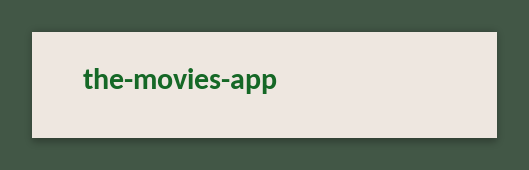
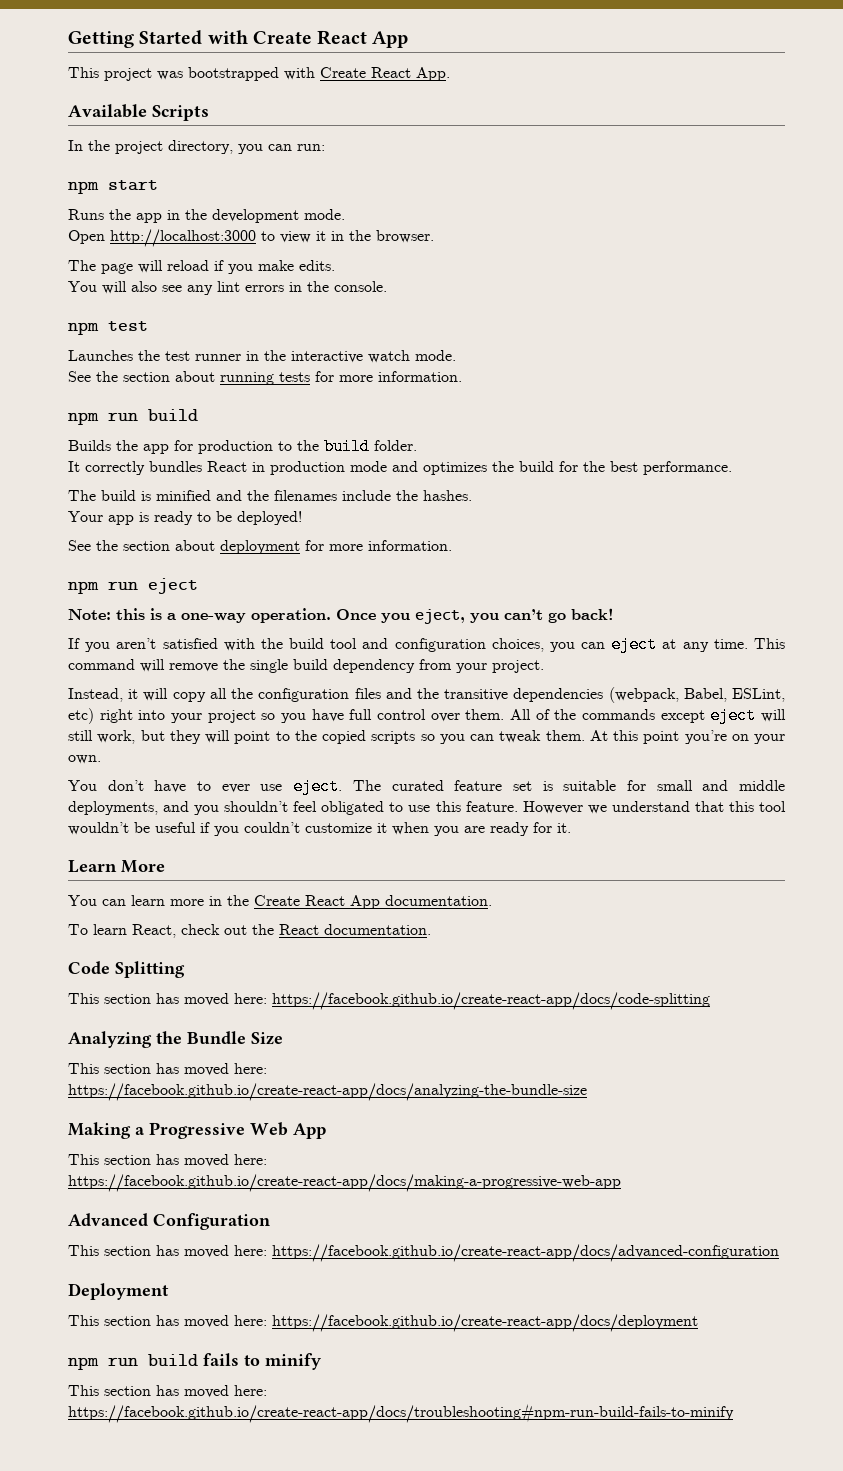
- the-movies-app
+ Getting Started with Create React App
+ This project was bootstrapped with Create React App.
+ Available Scripts
+ In the project directory, you can run:
+ npm start
+ Runs the app in the development mode.
+ Open http://localhost:3000 to view it in the browser.
+ The page will reload if you make edits.
+ You will also see any lint errors in the console.
+ npm test
+ Launches the test runner in the interactive watch mode.
+ See the section about running tests for more information.
+ npm run build
+ Builds the app for production to the build folder.
+ It correctly bundles React in production mode and optimizes the build for the best performance.
+ The build is minified and the filenames include the hashes.
+ Your app is ready to be deployed!
+ See the section about deployment for more information.
+ npm run eject
+ Note: this is a one-way operation. Once you eject, you can’t go back!
+ If you aren’t satisfied with the build tool and configuration choices, you can eject at any time. This command will remove the single build dependency from your project.
+ Instead, it will copy all the configuration files and the transitive dependencies (webpack, Babel, ESLint, etc) right into your project so you have full control over them. All of the commands except eject will still work, but they will point to the copied scripts so you can tweak them. At this point you’re on your own.
+ You don’t have to ever use eject. The curated feature set is suitable for small and middle deployments, and you shouldn’t feel obligated to use this feature. However we understand that this tool wouldn’t be useful if you couldn’t customize it when you are ready for it.
+ Learn More
+ You can learn more in the Create React App documentation.
+ To learn React, check out the React documentation.
+ Code Splitting
+ This section has moved here: https://facebook.github.io/create-react-app/docs/code-splitting
+ Analyzing the Bundle Size
+ This section has moved here: https://facebook.github.io/create-react-app/docs/analyzing-the-bundle-size
+ Making a Progressive Web App
+ This section has moved here: https://facebook.github.io/create-react-app/docs/making-a-progressive-web-app
+ Advanced Configuration
+ This section has moved here: https://facebook.github.io/create-react-app/docs/advanced-configuration
+ Deployment
+ This section has moved here: https://facebook.github.io/create-react-app/docs/deployment
+ npm run build fails to minify
+ This section has moved here: https://facebook.github.io/create-react-app/docs/troubleshooting#npm-run-build-fails-to-minify

